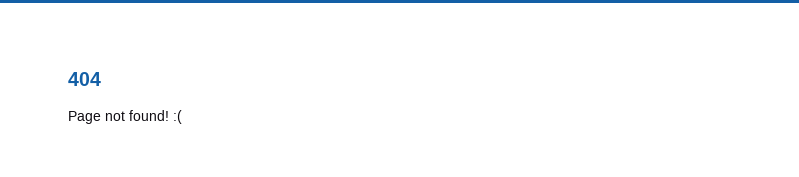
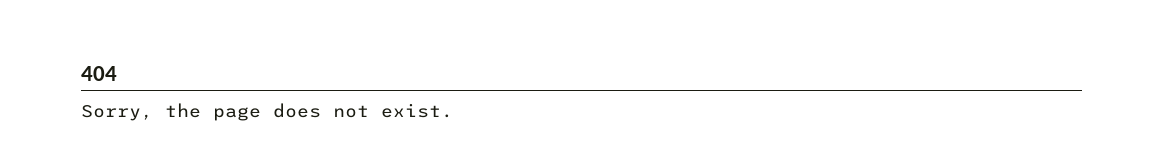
- Page not found! :(
+ Sorry, the page does not exist.

